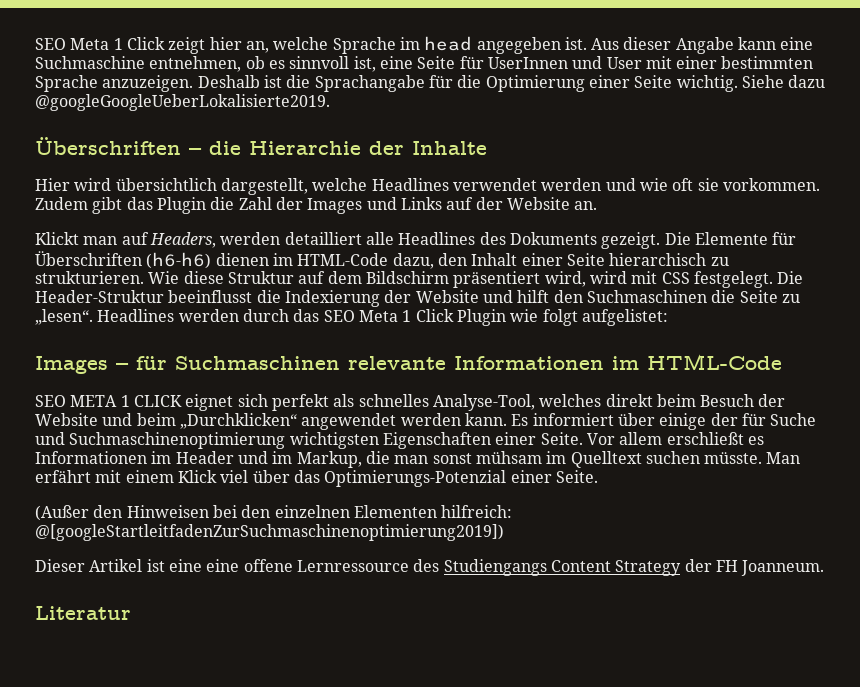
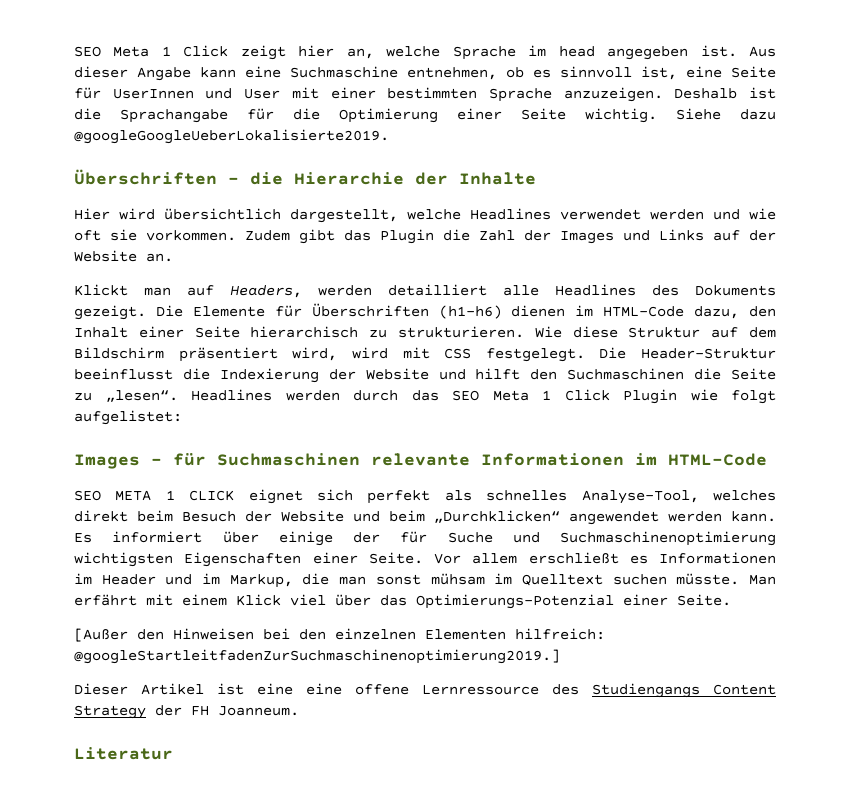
- Die Elemente für Überschriften (h6-h6) dienen im HTML-Code dazu, den Inhalt einer Seite hierarchisch zu strukturieren.
+ Die Elemente für Überschriften (h1-h6) dienen im HTML-Code dazu, den Inhalt einer Seite hierarchisch zu strukturieren.
- (Außer den Hinweisen bei den einzelnen Elementen hilfreich: @[googleStartleitfadenZurSuchmaschinenoptimierung2019])
+ [Außer den Hinweisen bei den einzelnen Elementen hilfreich: @googleStartleitfadenZurSuchmaschinenoptimierung2019.]

